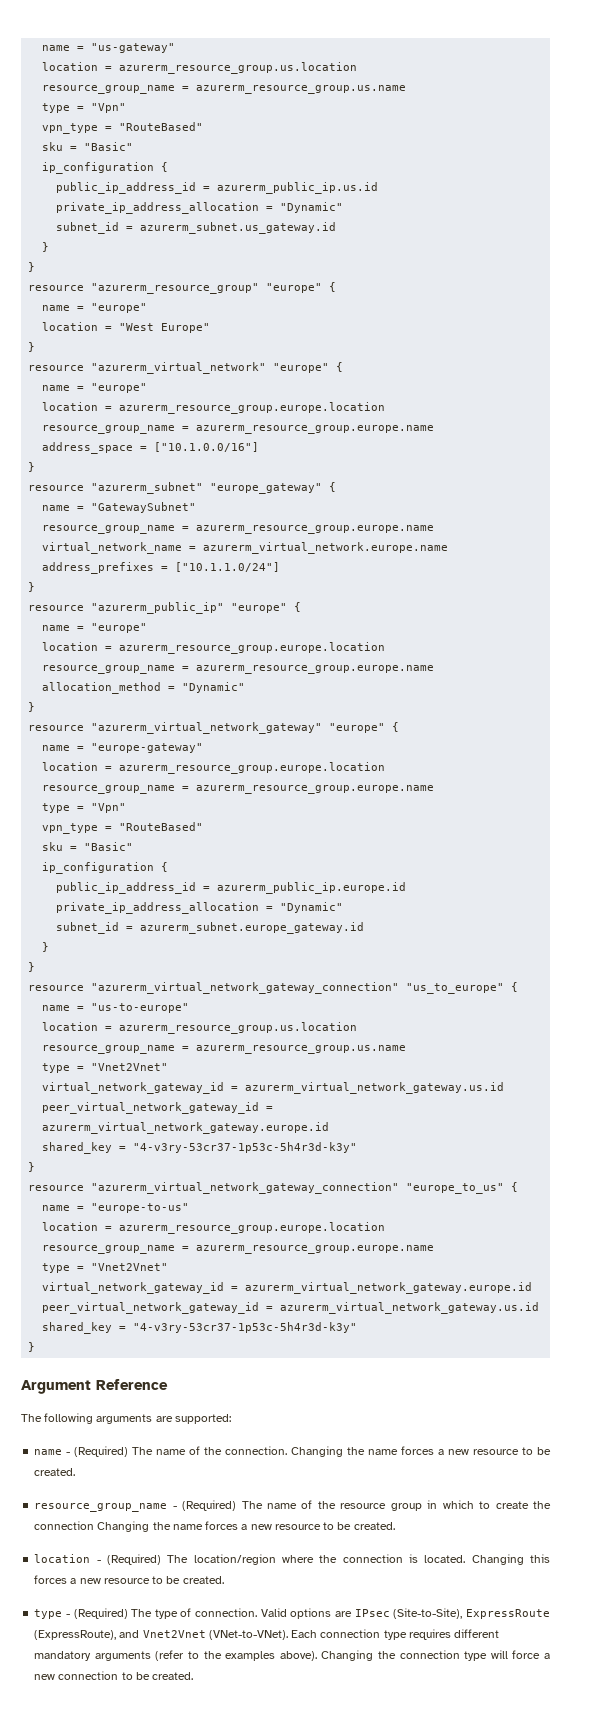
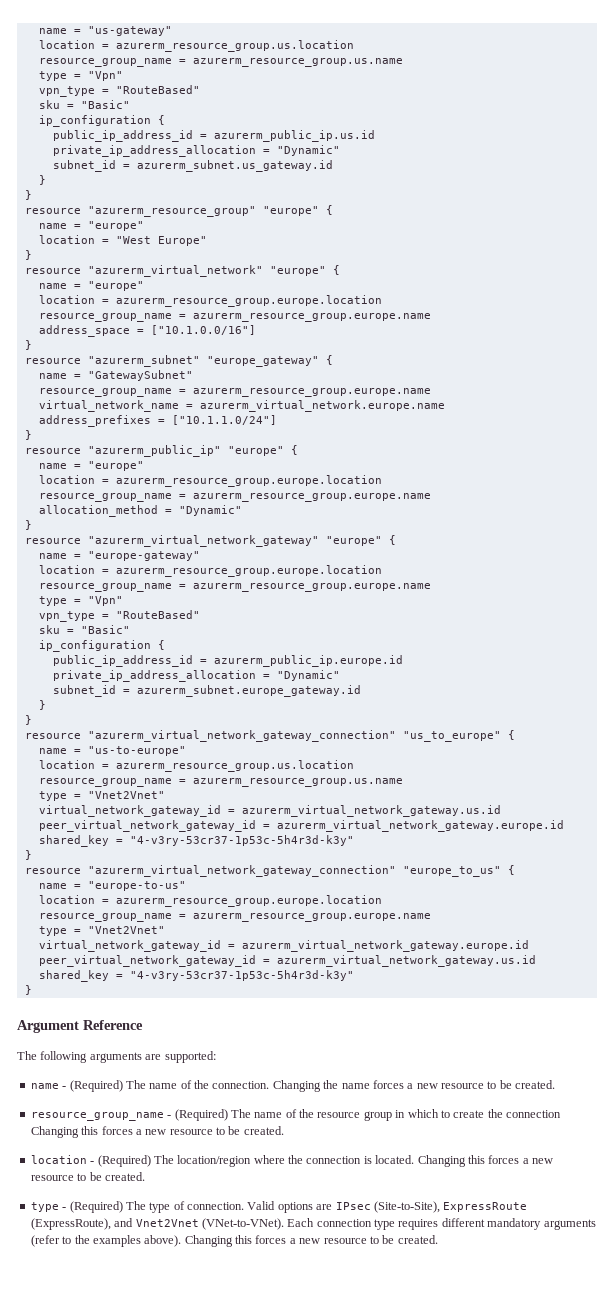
- resource_group_name - (Required) The name of the resource group in which to create the connection Changing the name forces a new resource to be created.
+ resource_group_name - (Required) The name of the resource group in which to create the connection Changing this forces a new resource to be created.
- Each connection type requires different mandatory arguments (refer to the examples above). Changing the connection type will force a new connection to be created.
+ Each connection type requires different mandatory arguments (refer to the examples above). Changing this forces a new resource to be created.

